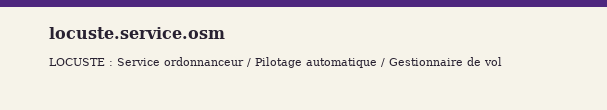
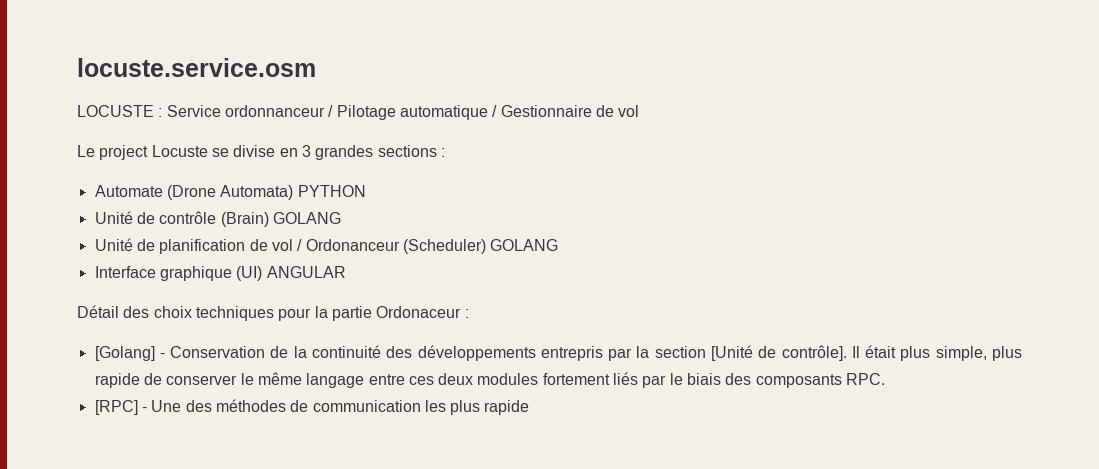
+ Le project Locuste se divise en 3 grandes sections :
+ Automate (Drone Automata) PYTHON
+ Unité de contrôle (Brain) GOLANG
+ Unité de planification de vol / Ordonanceur (Scheduler) GOLANG
+ Interface graphique (UI) ANGULAR
+ Détail des choix techniques pour la partie Ordonaceur :
+ [Golang] - Conservation de la continuité des développements entrepris par la section [Unité de contrôle]. Il était plus simple, plus rapide de conserver le même langage entre ces deux modules fortement liés par le biais des composants RPC.
+ [RPC] - Une des méthodes de communication les plus rapide

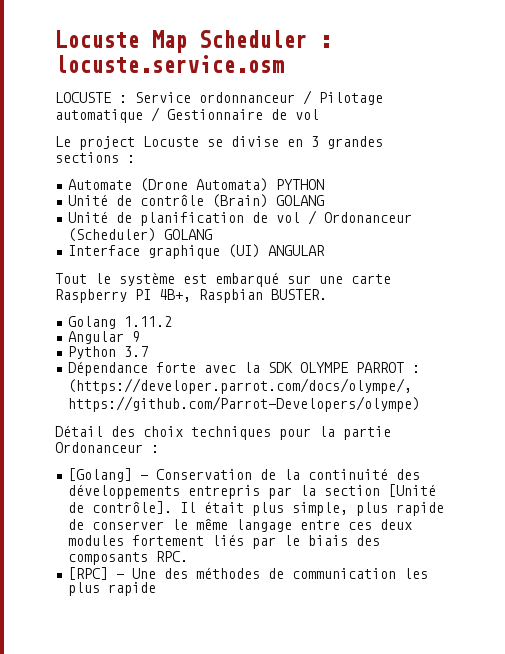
- locuste.service.osm
+ Locuste Map Scheduler : locuste.service.osm
+ Tout le système est embarqué sur une carte Raspberry PI 4B+, Raspbian BUSTER.
+ Golang 1.11.2
+ Angular 9
+ Python 3.7
+ Dépendance forte avec la SDK OLYMPE PARROT : (https://developer.parrot.com/docs/olympe/, https://github.com/Parrot-Developers/olympe)
- Détail des choix techniques pour la partie Ordonaceur :
+ Détail des choix techniques pour la partie Ordonanceur :

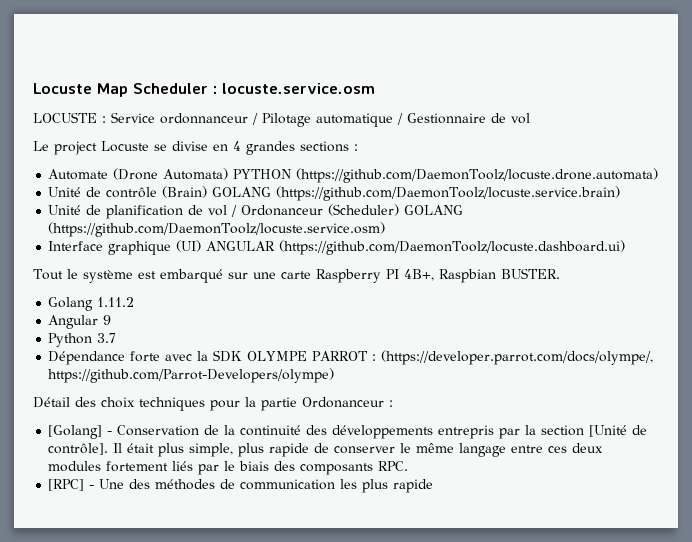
- Le project Locuste se divise en 3 grandes sections :
+ Le project Locuste se divise en 4 grandes sections :
- Automate (Drone Automata) PYTHON
+ Automate (Drone Automata) PYTHON (https://github.com/DaemonToolz/locuste.drone.automata)
- Unité de contrôle (Brain) GOLANG
+ Unité de contrôle (Brain) GOLANG (https://github.com/DaemonToolz/locuste.service.brain)
- Unité de planification de vol / Ordonanceur (Scheduler) GOLANG
+ Unité de planification de vol / Ordonanceur (Scheduler) GOLANG (https://github.com/DaemonToolz/locuste.service.osm)
- Interface graphique (UI) ANGULAR
+ Interface graphique (UI) ANGULAR (https://github.com/DaemonToolz/locuste.dashboard.ui)

